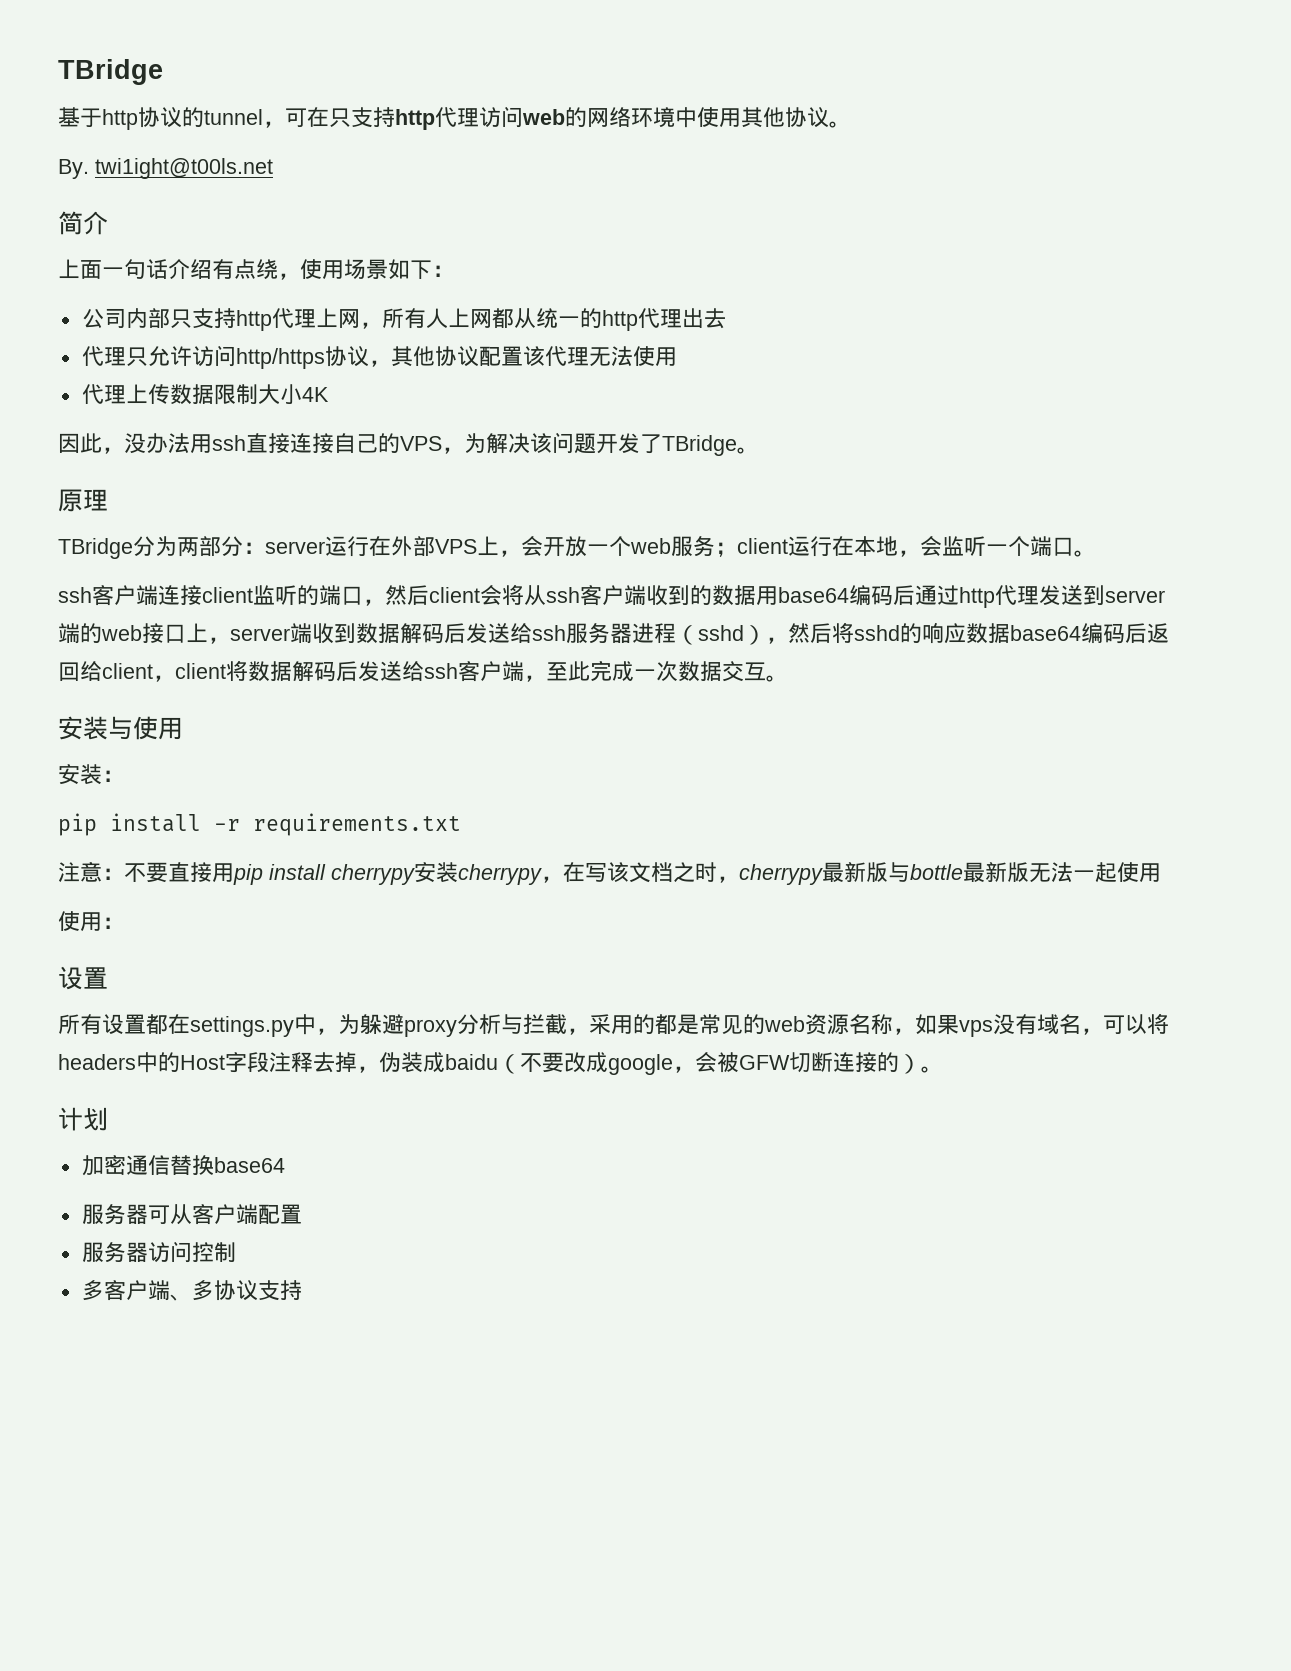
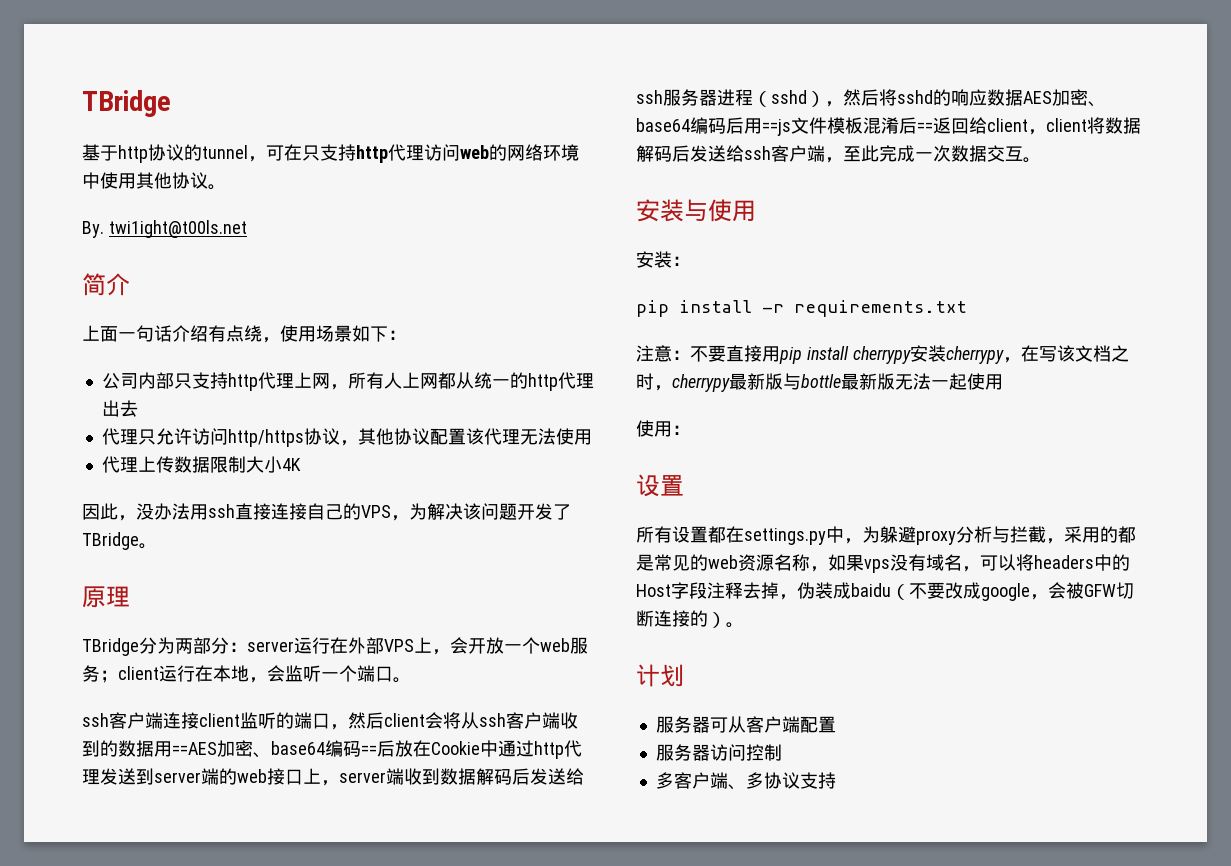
- ssh客户端连接client监听的端口，然后client会将从ssh客户端收到的数据用base64编码后通过http代理发送到server端的web接口上，server端收到数据解码后发送给ssh服务器进程（sshd），然后将sshd的响应数据base64编码后返回给client，client将数据解码后发送给ssh客户端，至此完成一次数据交互。
+ ssh客户端连接client监听的端口，然后client会将从ssh客户端收到的数据用==AES加密、base64编码==后放在Cookie中通过http代理发送到server端的web接口上，server端收到数据解码后发送给ssh服务器进程（sshd），然后将sshd的响应数据AES加密、base64编码后用==js文件模板混淆后==返回给client，client将数据解码后发送给ssh客户端，至此完成一次数据交互。
- 加密通信替换base64

